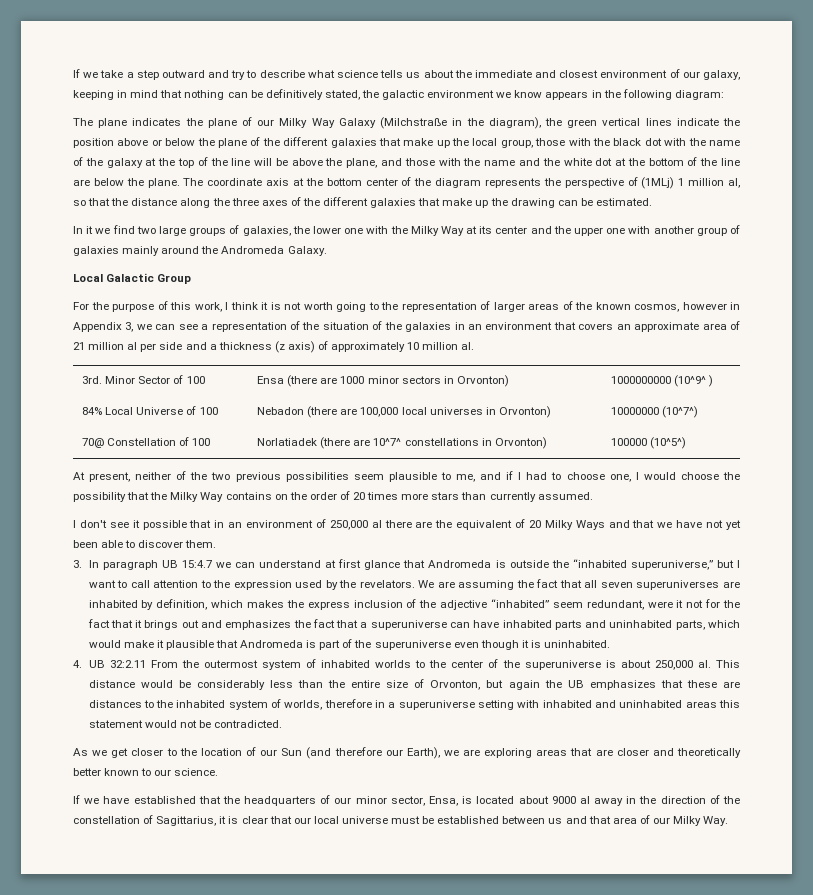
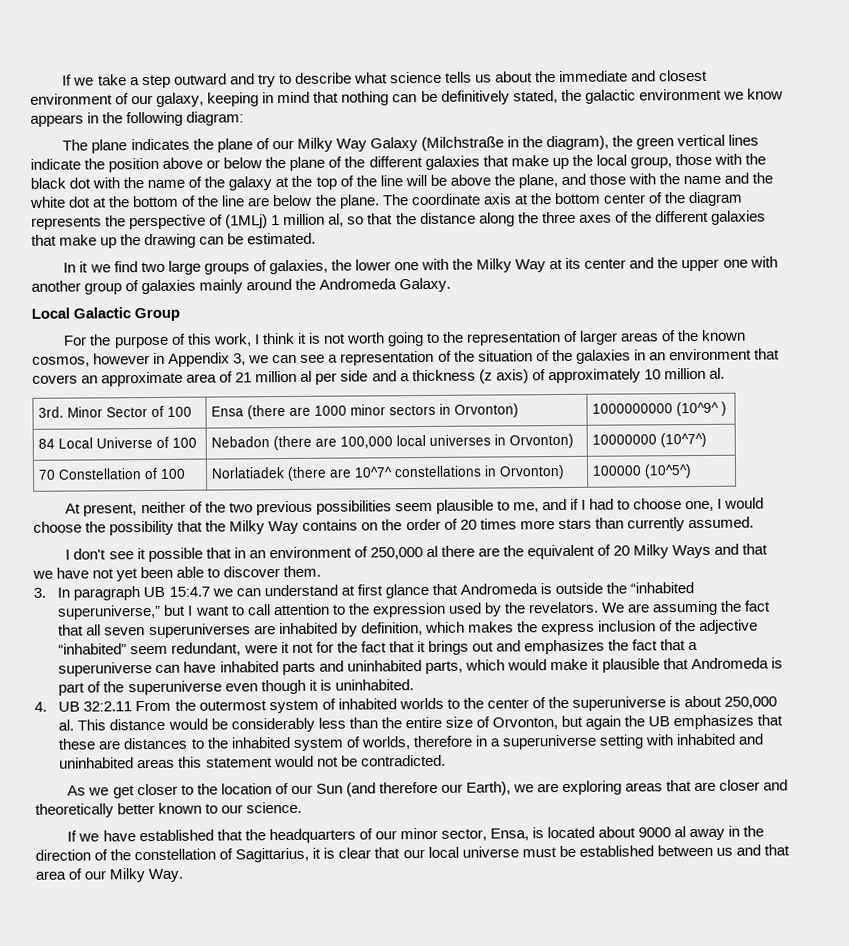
- 84% Local Universe of 100 | Nebadon (there are 100,000 local universes in Orvonton) | 10000000 (10^7^)
+ 84 Local Universe of 100 | Nebadon (there are 100,000 local universes in Orvonton) | 10000000 (10^7^)
- 70@ Constellation of 100 | Norlatiadek (there are 10^7^ constellations in Orvonton) | 100000 (10^5^)
+ 70 Constellation of 100 | Norlatiadek (there are 10^7^ constellations in Orvonton) | 100000 (10^5^)

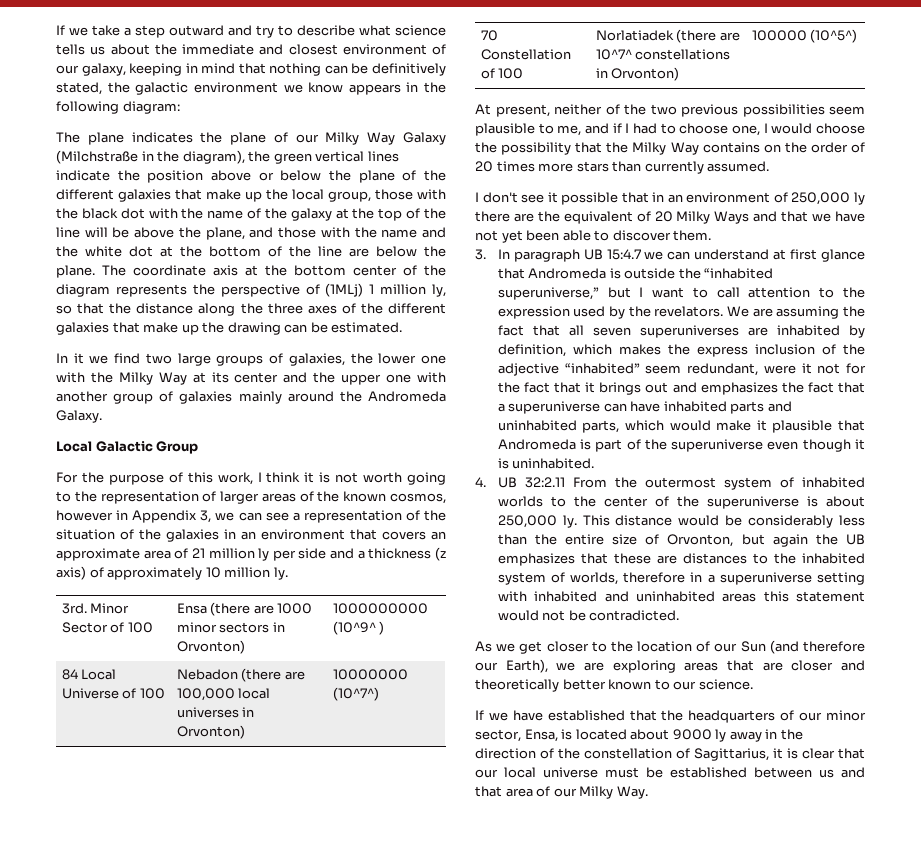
- The coordinate axis at the bottom center of the diagram represents the perspective of (1MLj) 1 million al, so that the distance along the three axes of the different galaxies that make up the drawing can be estimated.
+ The coordinate axis at the bottom center of the diagram represents the perspective of (1MLj) 1 million ly, so that the distance along the three axes of the different galaxies that make up the drawing can be estimated.
- For the purpose of this work, I think it is not worth going to the representation of larger areas of the known cosmos, however in Appendix 3, we can see a representation of the situation of the galaxies in an environment that covers an approximate area of 21 million al per side and a thickness (z axis) of approximately 10 million al.
+ For the purpose of this work, I think it is not worth going to the representation of larger areas of the known cosmos, however in Appendix 3, we can see a representation of the situation of the galaxies in an environment that covers an approximate area of 21 million ly per side and a thickness (z axis) of approximately 10 million ly.
- I don't see it possible that in an environment of 250,000 al there are the equivalent of 20 Milky Ways and that we have not yet been able to discover them.
+ I don't see it possible that in an environment of 250,000 ly there are the equivalent of 20 Milky Ways and that we have not yet been able to discover them.
- 4. UB 32:2.11 From the outermost system of inhabited worlds to the center of the superuniverse is about 250,000 al. This distance would be considerably less than the entire size of Orvonton, but again the UB emphasizes that these are distances to the inhabited system of worlds, therefore in a superuniverse setting with inhabited and uninhabited areas this statement would not be contradicted.
+ 4. UB 32:2.11 From the outermost system of inhabited worlds to the center of the superuniverse is about 250,000 ly. This distance would be considerably less than the entire size of Orvonton, but again the UB emphasizes that these are distances to the inhabited system of worlds, therefore in a superuniverse setting with inhabited and uninhabited areas this statement would not be contradicted.
- If we have established that the headquarters of our minor sector, Ensa, is located about 9000 al away in the direction of the constellation of Sagittarius, it is clear that our local universe must be established between us and that area of our Milky Way.
+ If we have established that the headquarters of our minor sector, Ensa, is located about 9000 ly away in the direction of the constellation of Sagittarius, it is clear that our local universe must be established between us and that area of our Milky Way.

